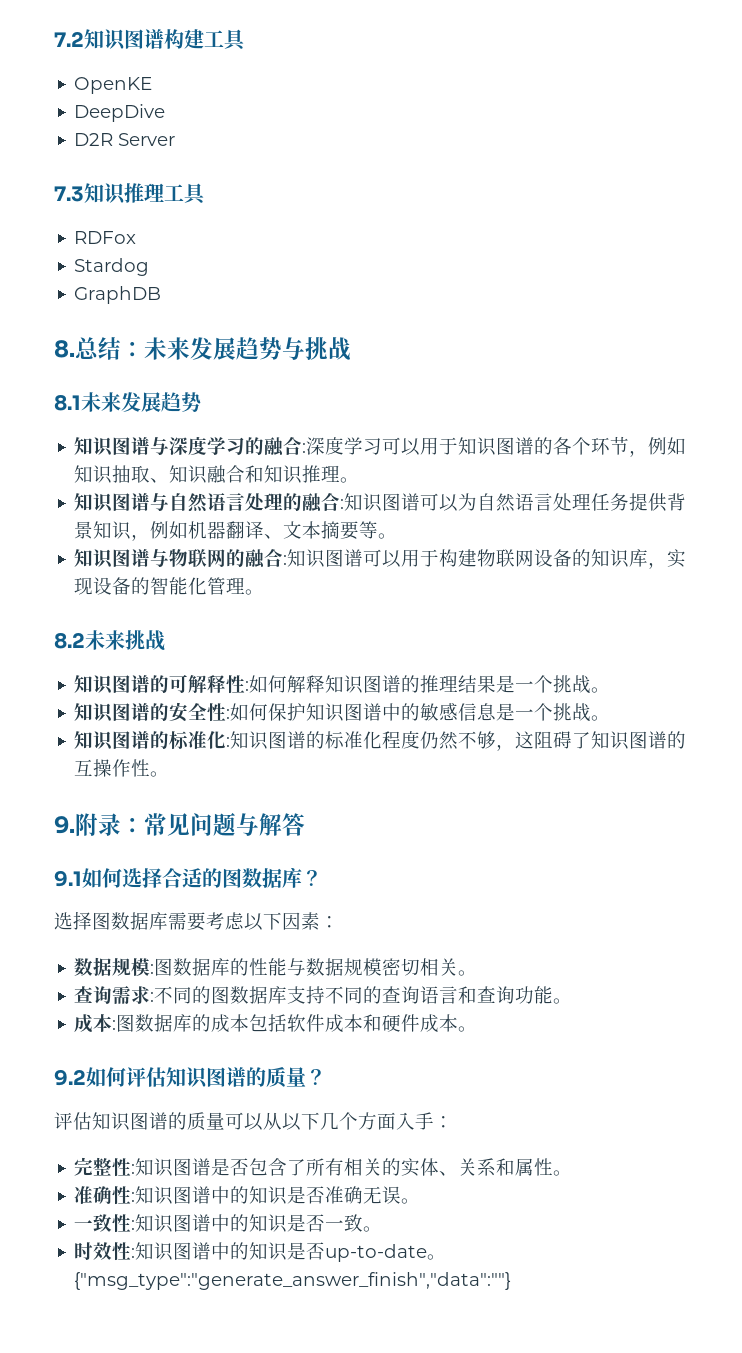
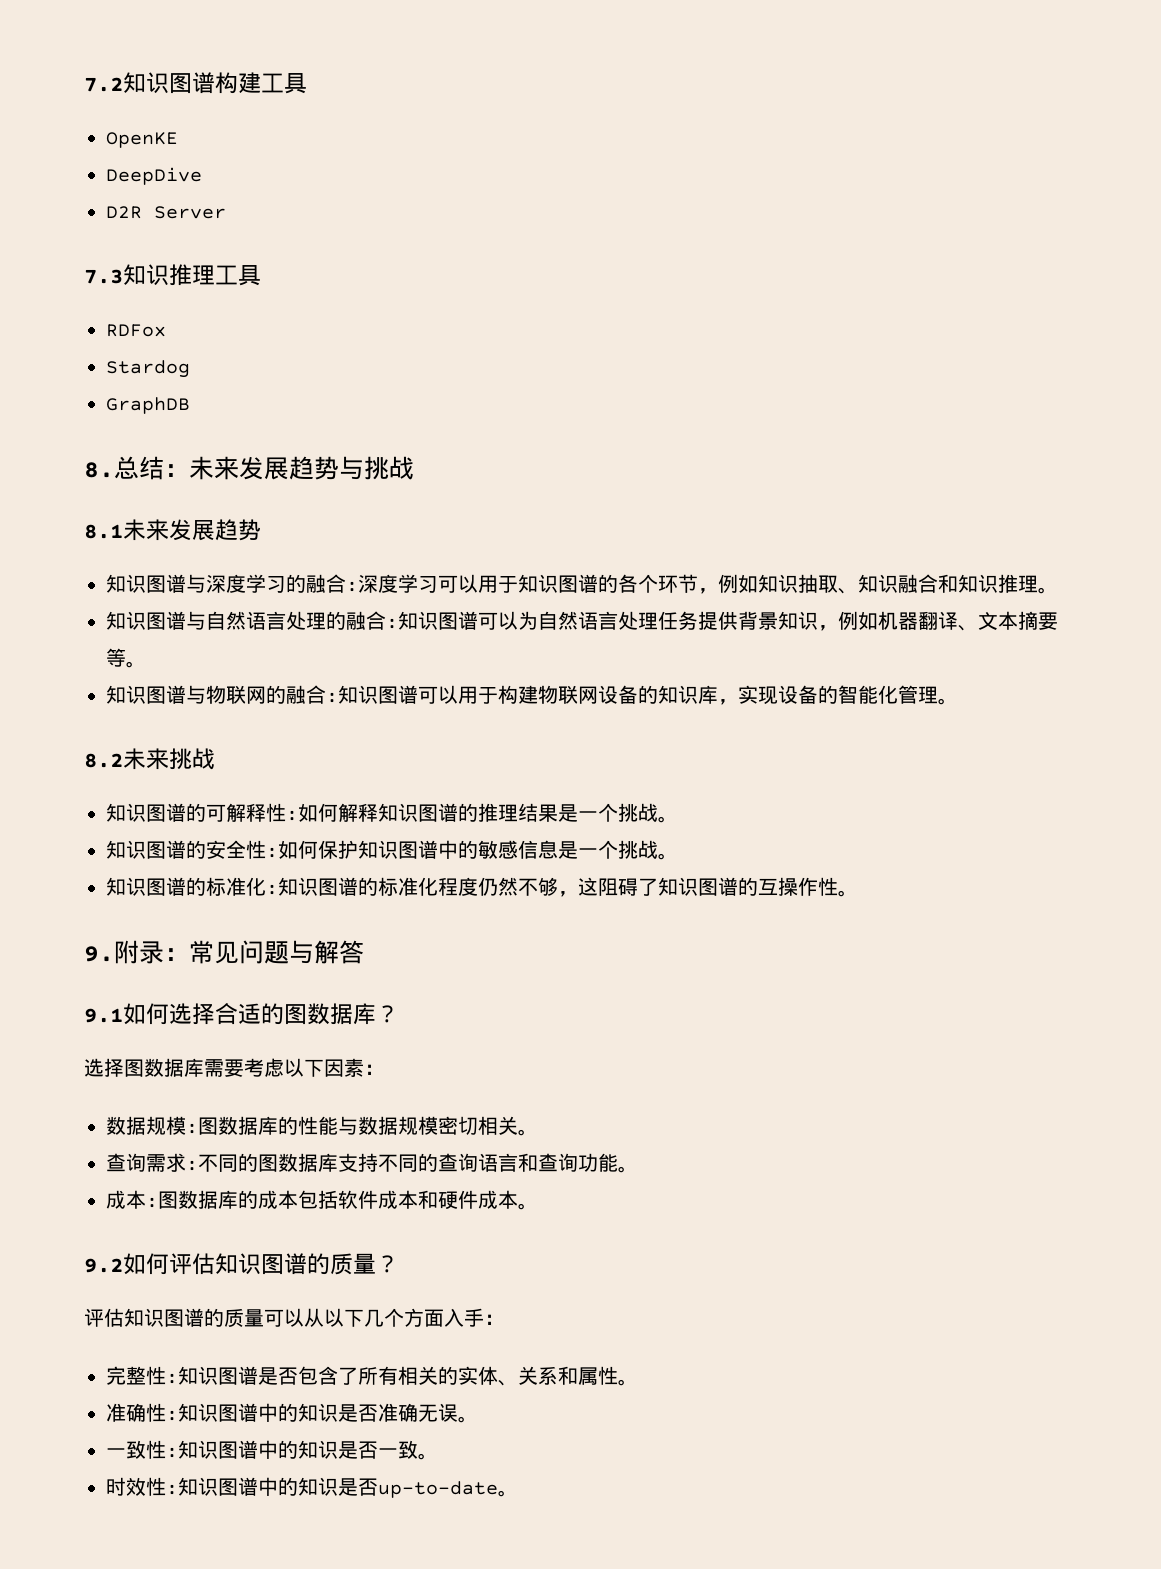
- {"msg_type":"generate_answer_finish","data":""}

